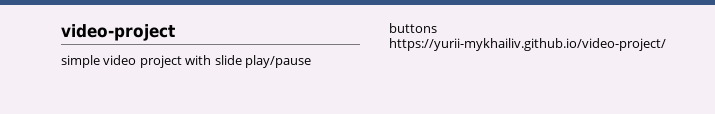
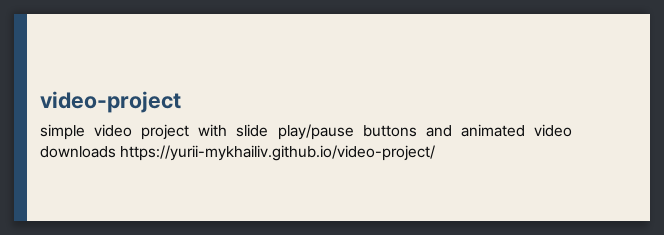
- simple video project with slide play/pause buttons https://yurii-mykhailiv.github.io/video-project/
+ simple video project with slide play/pause buttons and animated video downloads https://yurii-mykhailiv.github.io/video-project/

